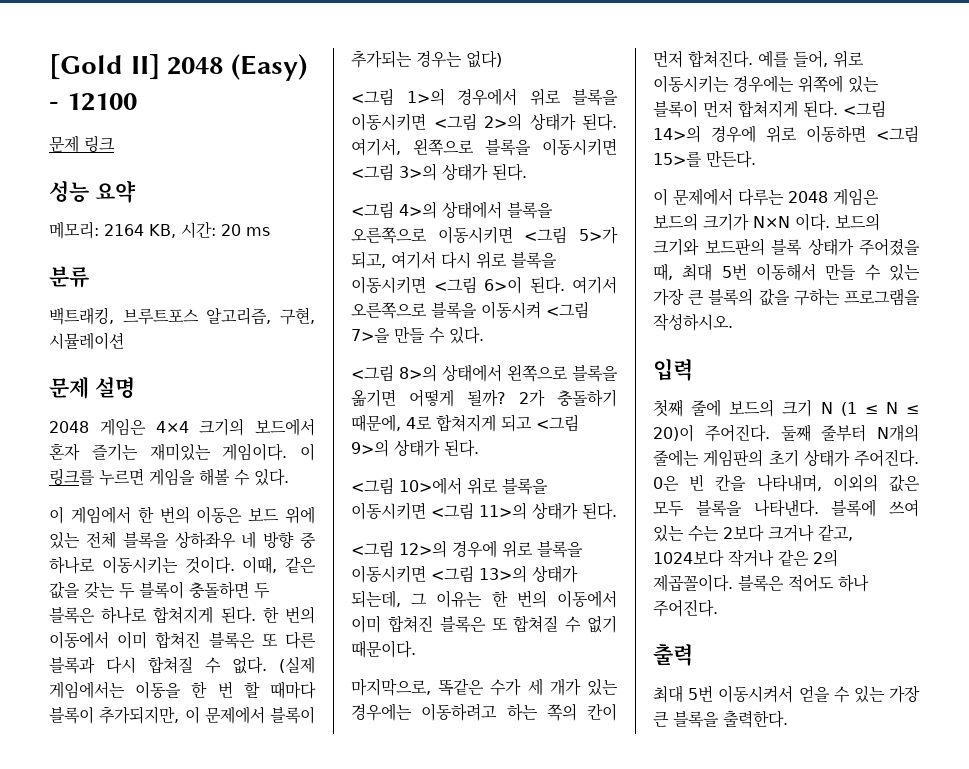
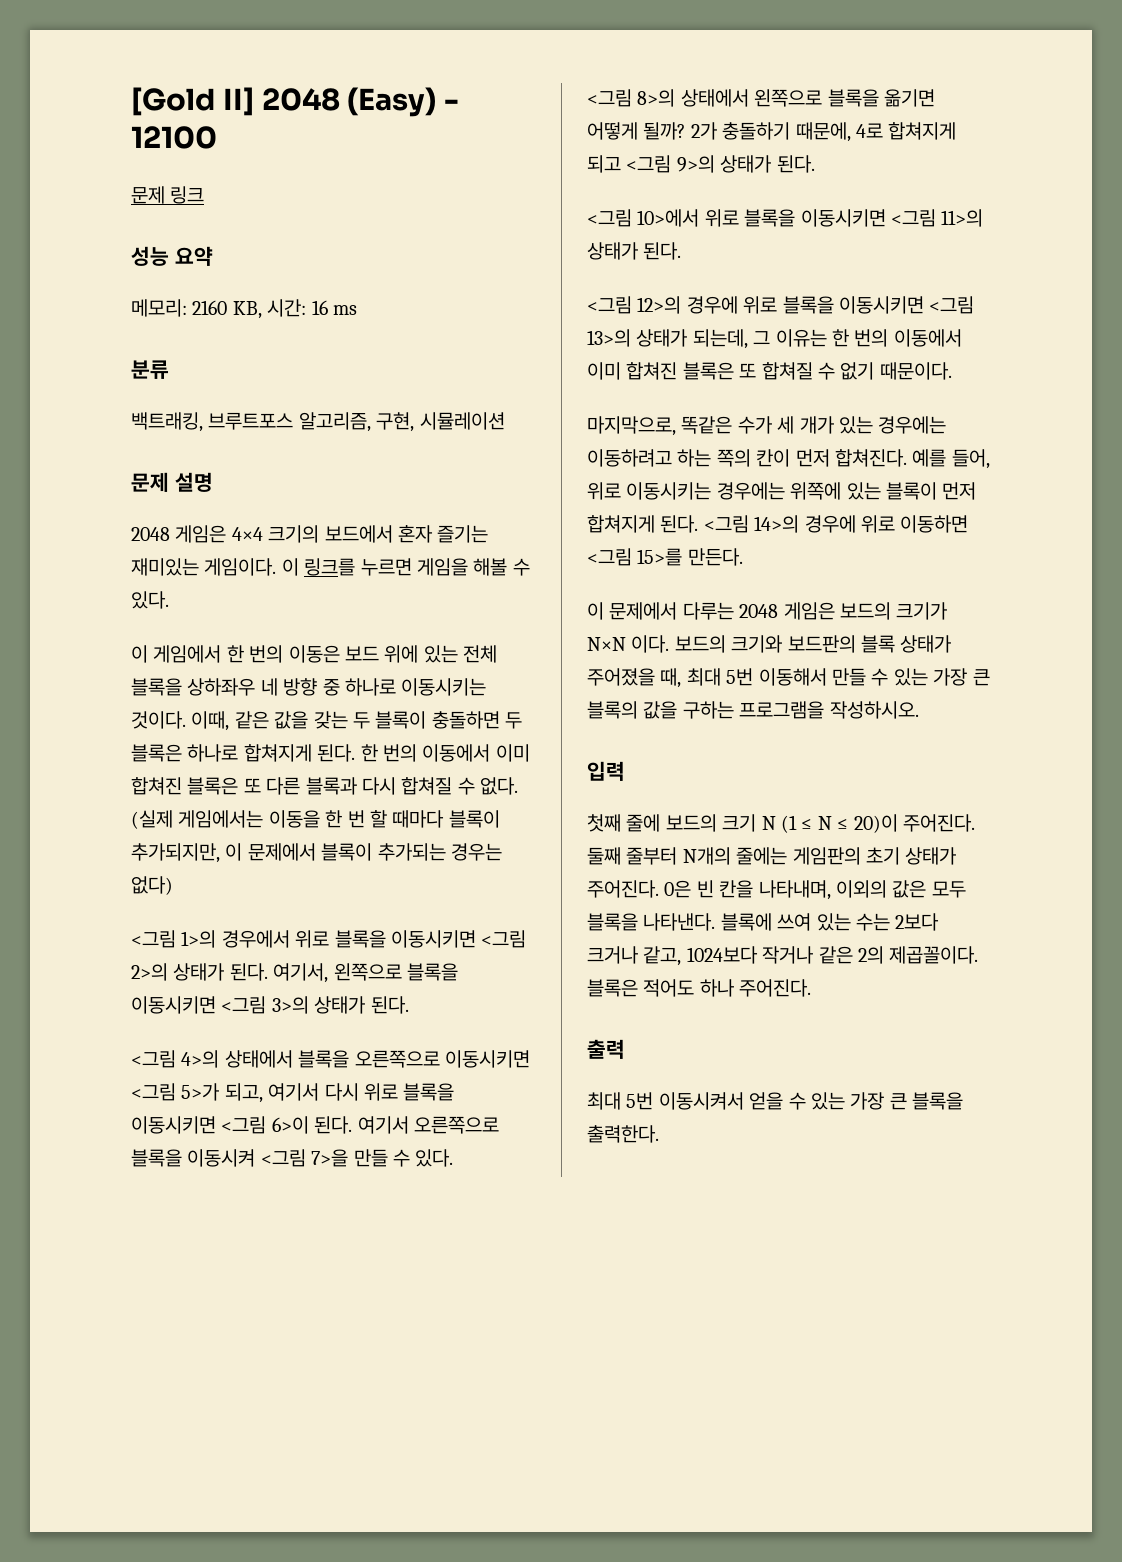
- 메모리: 2164 KB, 시간: 20 ms
+ 메모리: 2160 KB, 시간: 16 ms

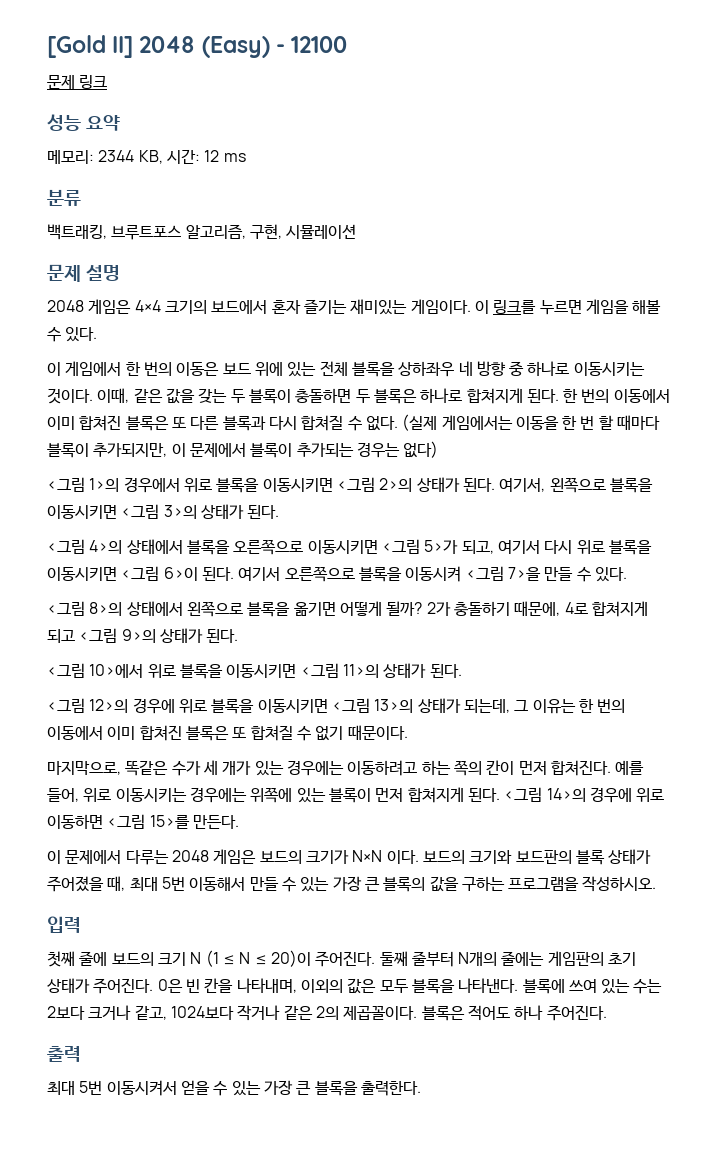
- 메모리: 2160 KB, 시간: 16 ms
+ 메모리: 2344 KB, 시간: 12 ms

